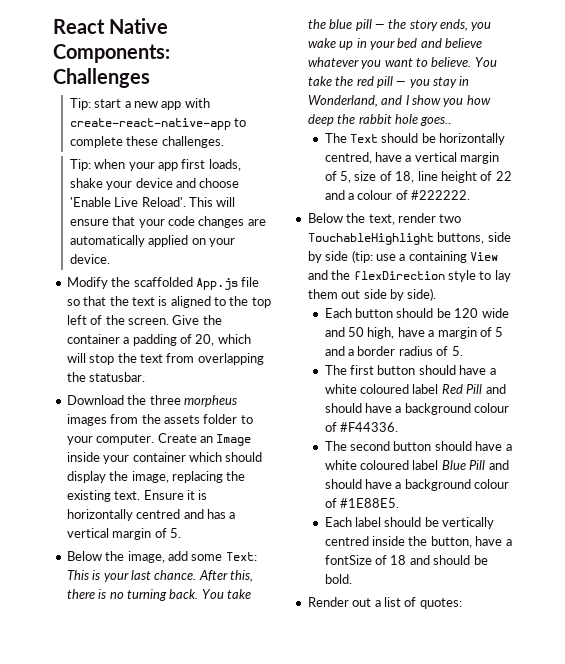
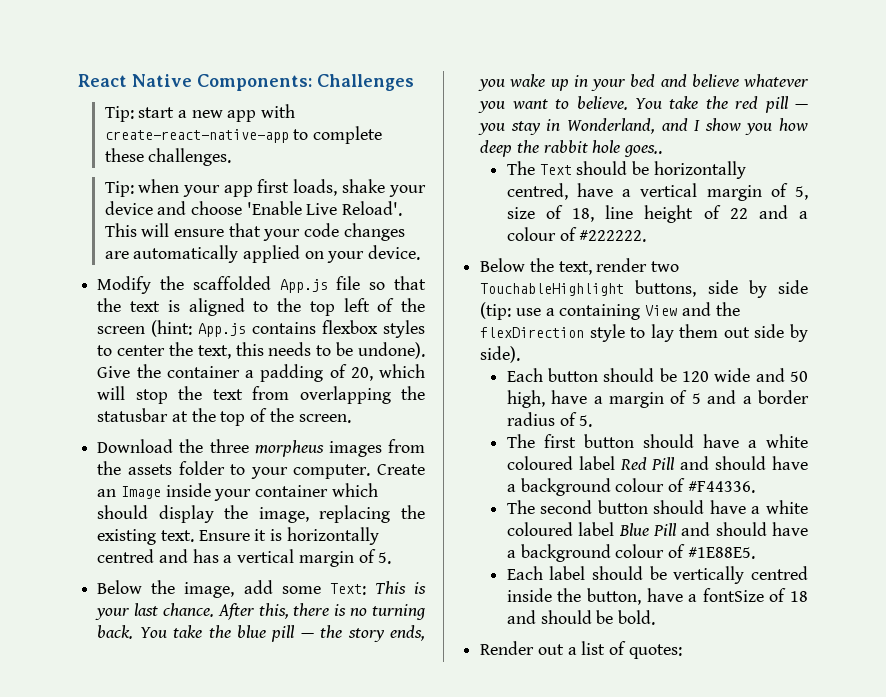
- Modify the scaffolded App.js file so that the text is aligned to the top left of the screen.
+ Modify the scaffolded App.js file so that the text is aligned to the top left of the screen (hint: App.js contains flexbox styles to center the text, this needs to be undone).
- Give the container a padding of 20, which will stop the text from overlapping the statusbar.
+ Give the container a padding of 20, which will stop the text from overlapping the statusbar at the top of the screen.

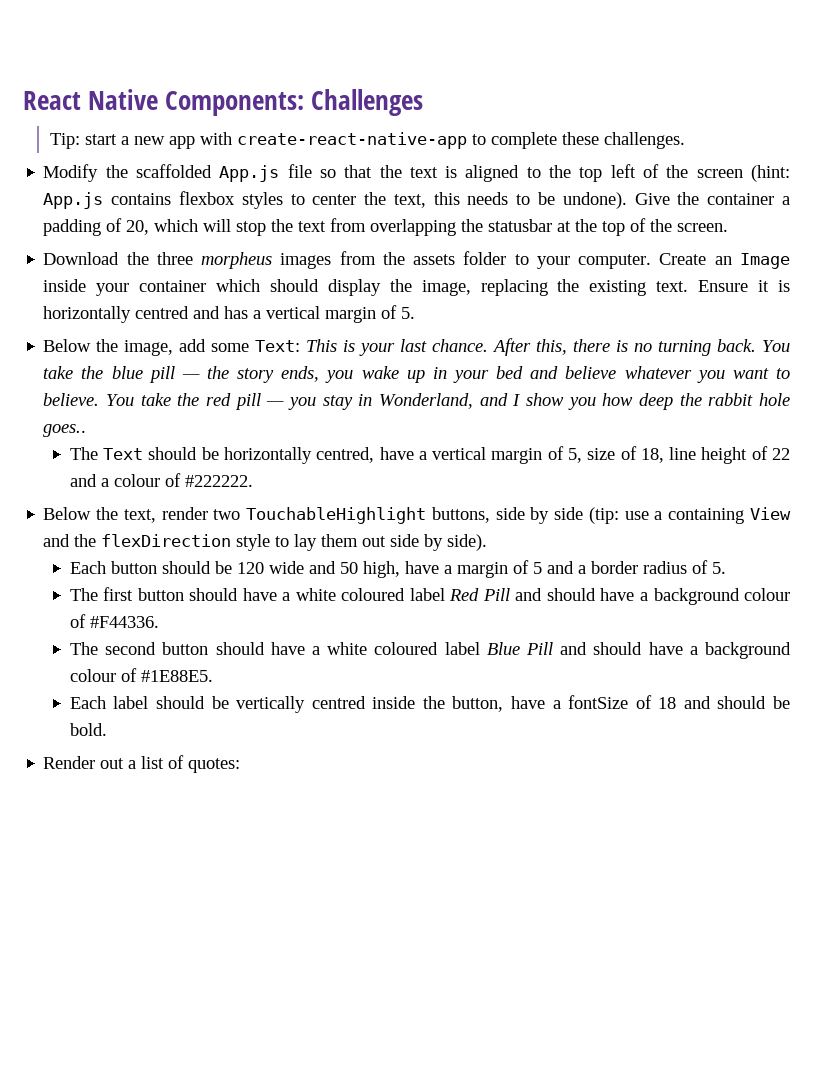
- Tip: when your app first loads, shake your device and choose 'Enable Live Reload'. This will ensure that your code changes are automatically applied on your device.

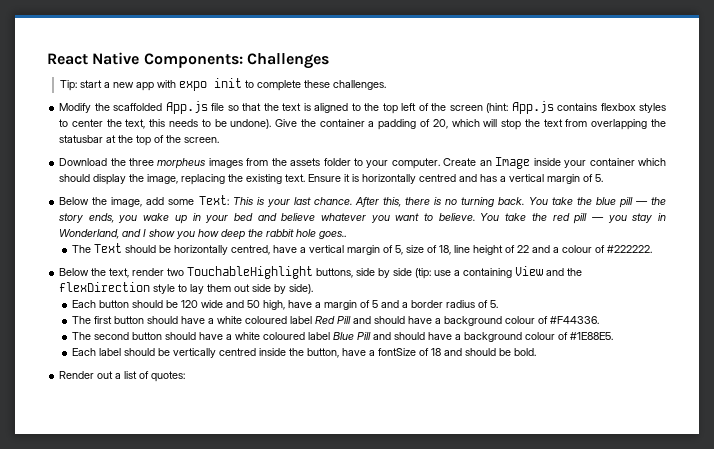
- Tip: start a new app with create-react-native-app to complete these challenges.
+ Tip: start a new app with expo init to complete these challenges.

